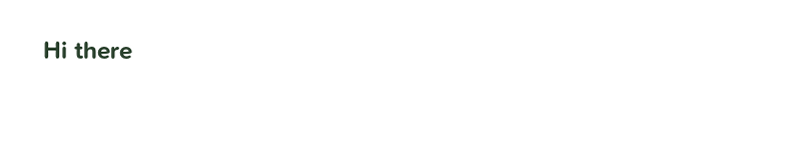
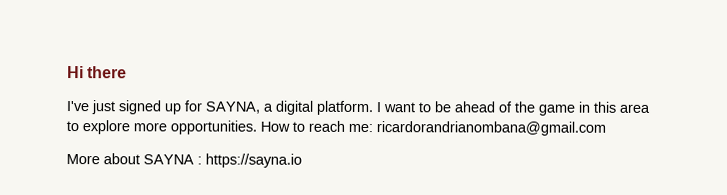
+ I've just signed up for SAYNA, a digital platform. I want to be ahead of the game in this area to explore more opportunities. How to reach me: ricardorandrianombana@gmail.com
+ More about SAYNA : https://sayna.io

